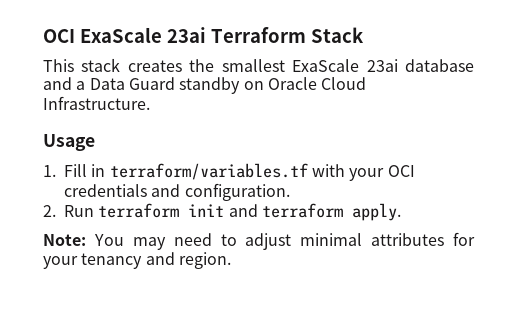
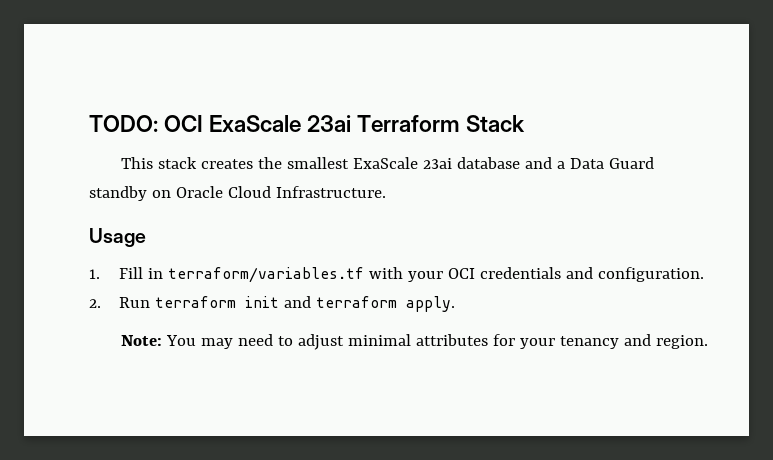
- OCI ExaScale 23ai Terraform Stack
+ TODO: OCI ExaScale 23ai Terraform Stack

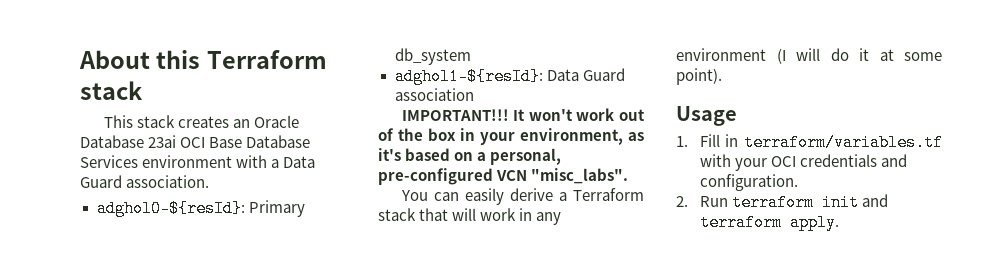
- TODO: OCI ExaScale 23ai Terraform Stack
- This stack creates the smallest ExaScale 23ai database and a Data Guard standby on Oracle Cloud Infrastructure.
+ About this Terraform stack
+ This stack creates an Oracle Database 23ai OCI Base Database Services environment with a Data Guard association.
+ adghol0-${resId}: Primary db_system
+ adghol1-${resId}: Data Guard association
+ IMPORTANT!!! It won't work out of the box in your environment, as it's based on a personal, pre-configured VCN "misc_labs".
+ You can easily derive a Terraform stack that will work in any environment (I will do it at some point).
- Note: You may need to adjust minimal attributes for your tenancy and region.

